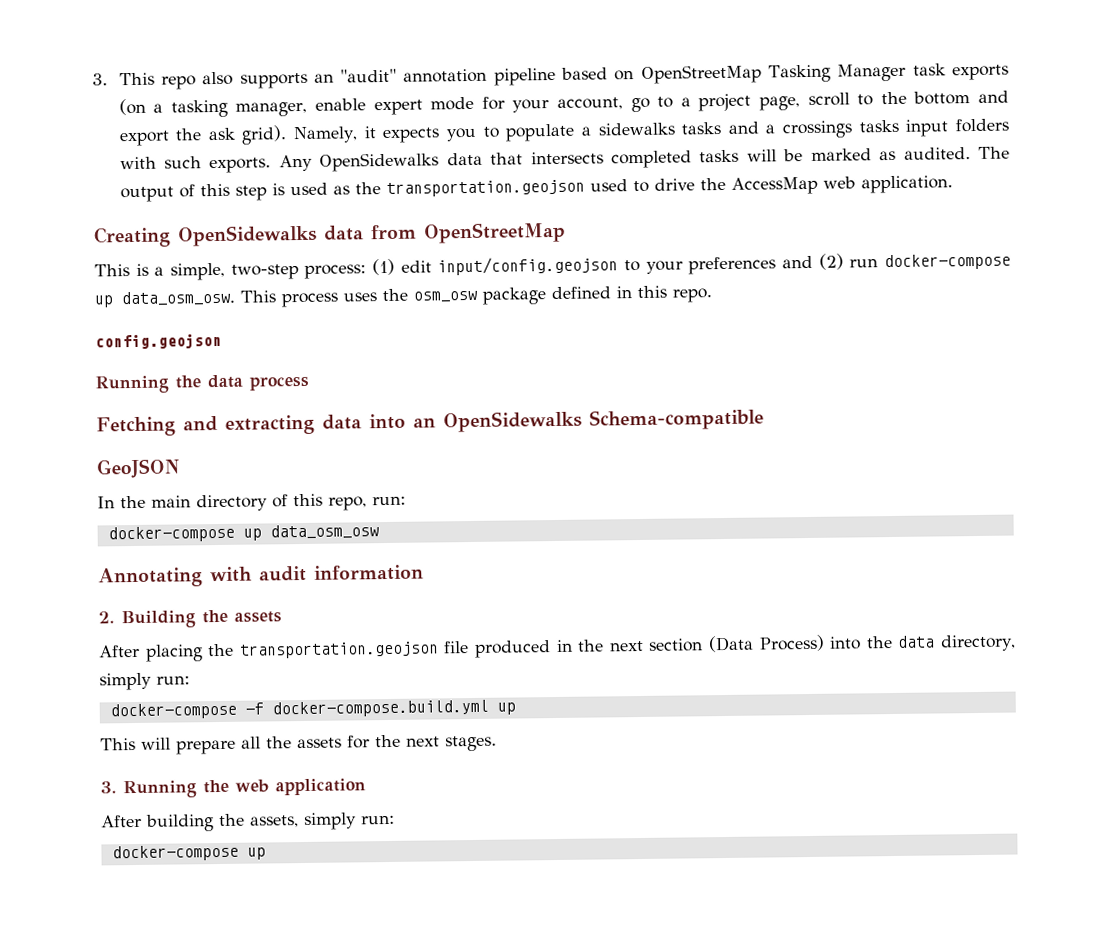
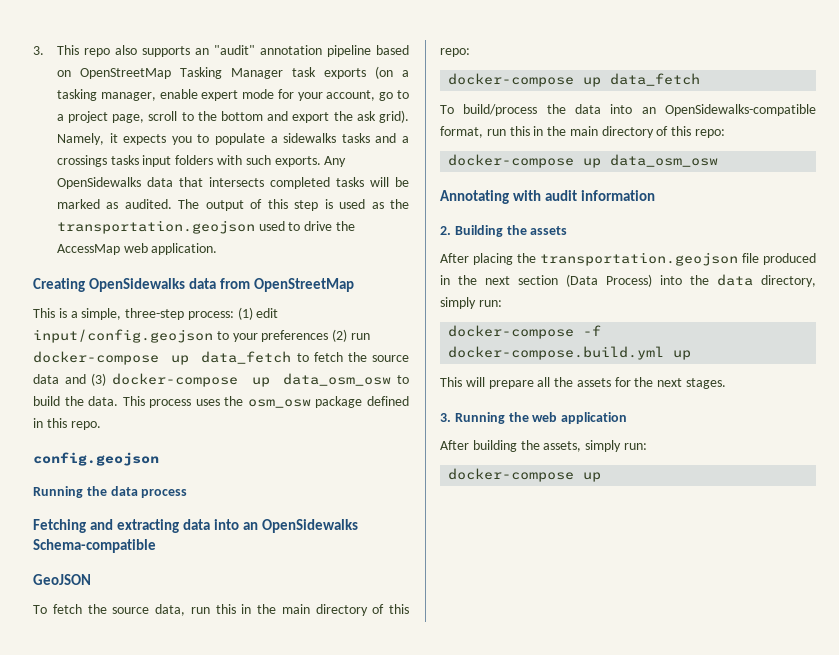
- This is a simple, two-step process: (1) edit input/config.geojson to your preferences and (2) run docker-compose up data_osm_osw.
+ This is a simple, three-step process: (1) edit input/config.geojson to your preferences (2) run docker-compose up data_fetch to fetch the source data and (3) docker-compose up data_osm_osw to build the data.
- In the main directory of this repo, run:
+ To fetch the source data, run this in the main directory of this repo:
+ docker-compose up data_fetch
+ To build/process the data into an OpenSidewalks-compatible format, run this in the main directory of this repo:

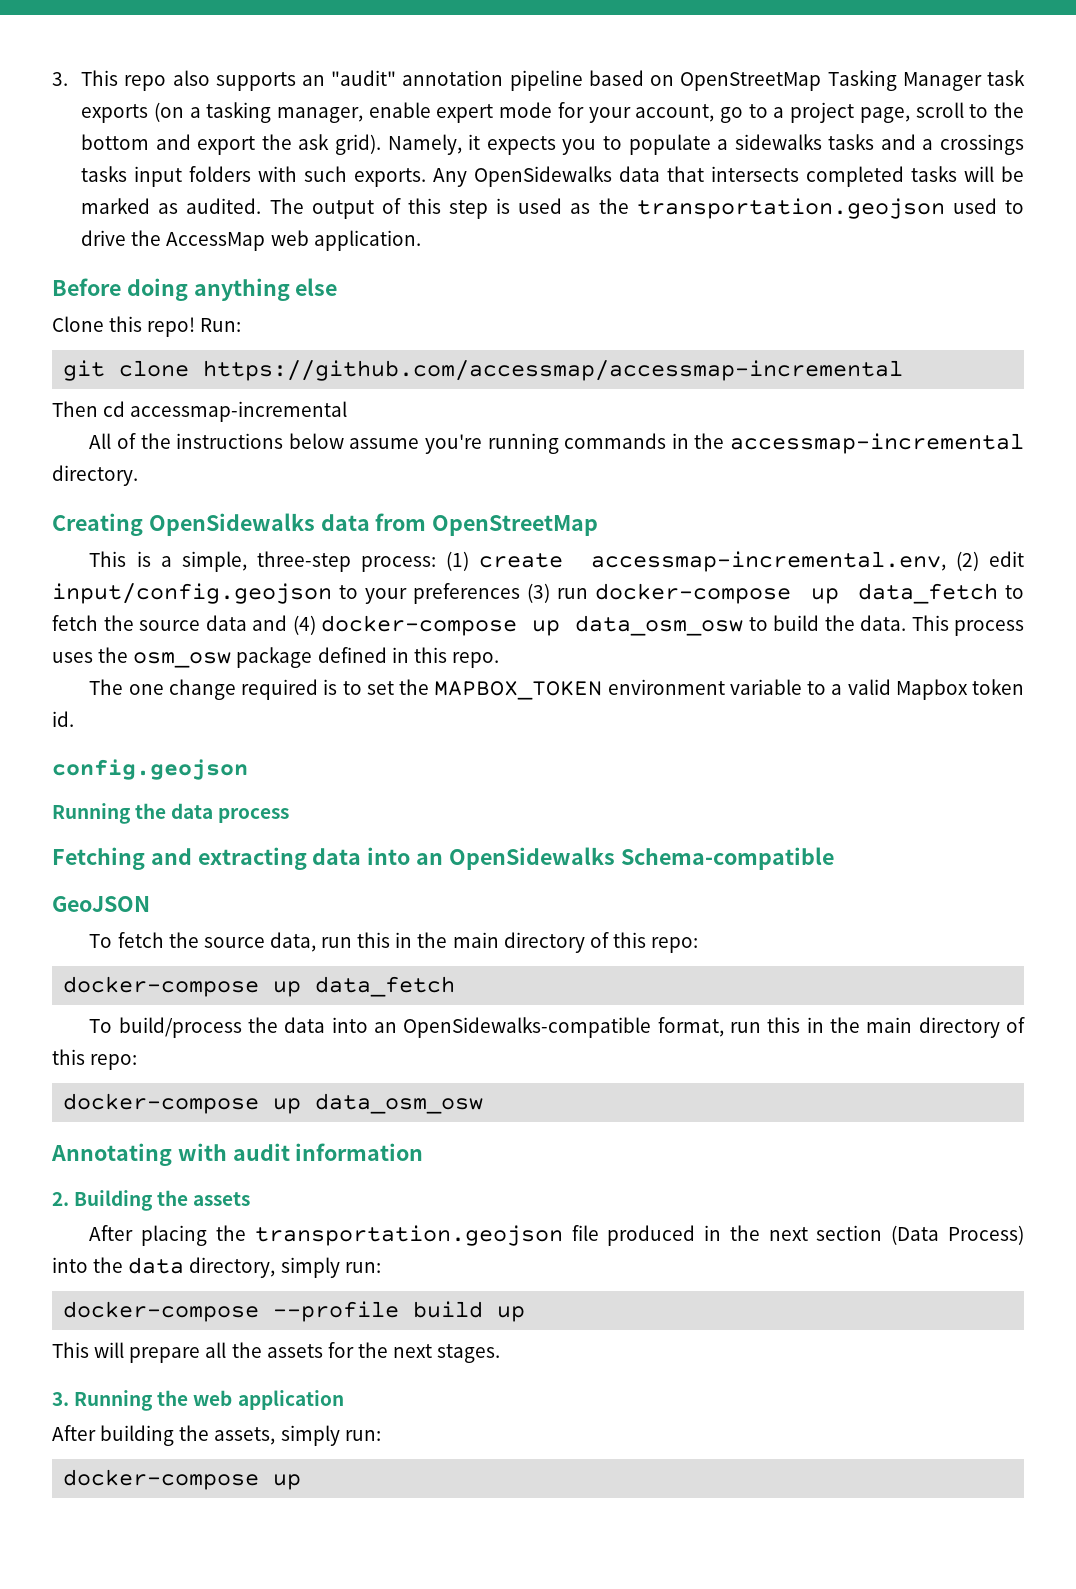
+ Before doing anything else
+ Clone this repo! Run:
+ git clone https://github.com/accessmap/accessmap-incremental
+ Then cd accessmap-incremental
+ All of the instructions below assume you're running commands in the accessmap-incremental directory.
- This is a simple, three-step process: (1) edit input/config.geojson to your preferences (2) run docker-compose up data_fetch to fetch the source data and (3) docker-compose up data_osm_osw to build the data.
+ This is a simple, three-step process: (1) create accessmap-incremental.env, (2) edit input/config.geojson to your preferences (3) run docker-compose up data_fetch to fetch the source data and (4) docker-compose up data_osm_osw to build the data.
+ The one change required is to set the MAPBOX_TOKEN environment variable to a valid Mapbox token id.
- docker-compose -f docker-compose.build.yml up
+ docker-compose --profile build up

